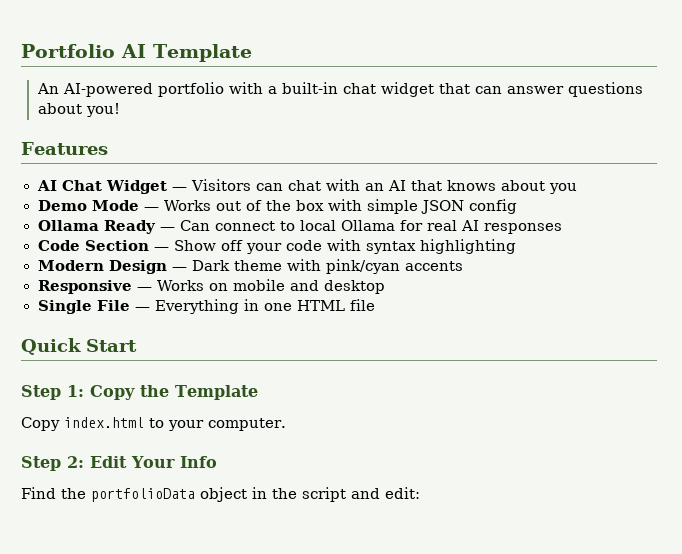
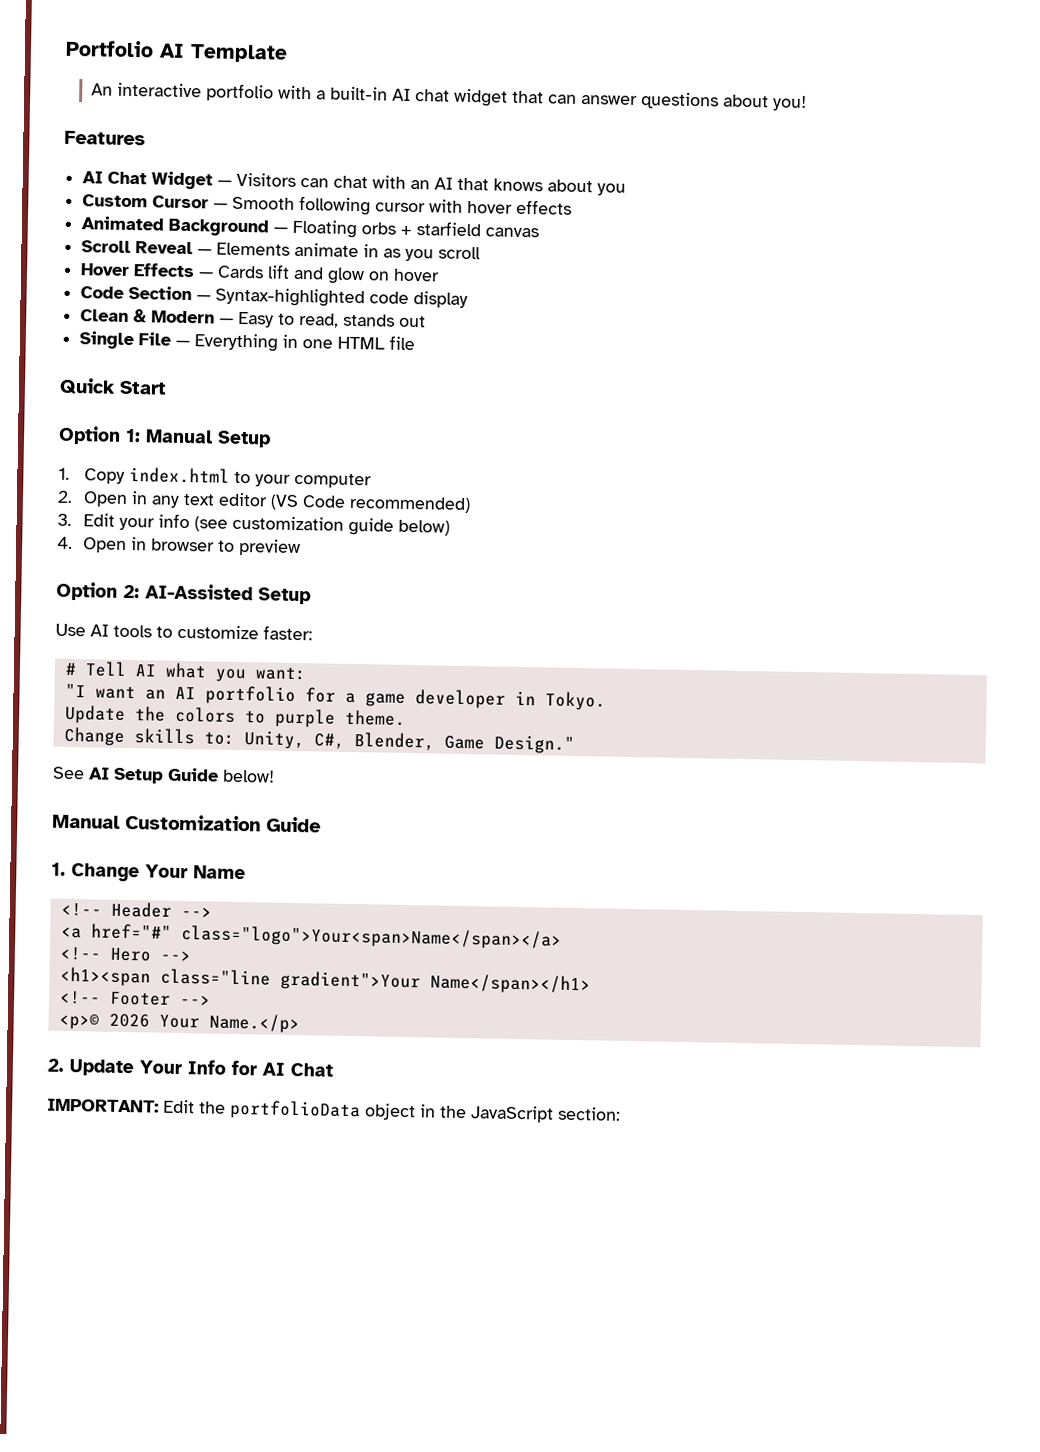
- An AI-powered portfolio with a built-in chat widget that can answer questions about you!
+ An interactive portfolio with a built-in AI chat widget that can answer questions about you!
- Demo Mode — Works out of the box with simple JSON config
- Ollama Ready — Can connect to local Ollama for real AI responses
- Code Section — Show off your code with syntax highlighting
- Modern Design — Dark theme with pink/cyan accents
- Responsive — Works on mobile and desktop
+ Custom Cursor — Smooth following cursor with hover effects
+ Animated Background — Floating orbs + starfield canvas
+ Scroll Reveal — Elements animate in as you scroll
+ Hover Effects — Cards lift and glow on hover
+ Code Section — Syntax-highlighted code display
+ Clean & Modern — Easy to read, stands out
- Step 1: Copy the Template
- Copy index.html to your computer.
- Step 2: Edit Your Info
- Find the portfolioData object in the script and edit:
+ Option 1: Manual Setup
+ 1. Copy index.html to your computer
+ 2. Open in any text editor (VS Code recommended)
+ 3. Edit your info (see customization guide below)
+ 4. Open in browser to preview
+ Option 2: AI-Assisted Setup
+ Use AI tools to customize faster:
+ # Tell AI what you want:
+ "I want an AI portfolio for a game developer in Tokyo.
+ Update the colors to purple theme.
+ Change skills to: Unity, C#, Blender, Game Design."
+ See AI Setup Guide below!
+ Manual Customization Guide
+ 1. Change Your Name
+ <!-- Header -->
+ <a href="#" class="logo">Your<span>Name</span></a>
+ <!-- Hero -->
+ <h1><span class="line gradient">Your Name</span></h1>
+ <!-- Footer -->
+ <p>© 2026 Your Name.</p>
+ 2. Update Your Info for AI Chat
+ IMPORTANT: Edit the portfolioData object in the JavaScript section:

